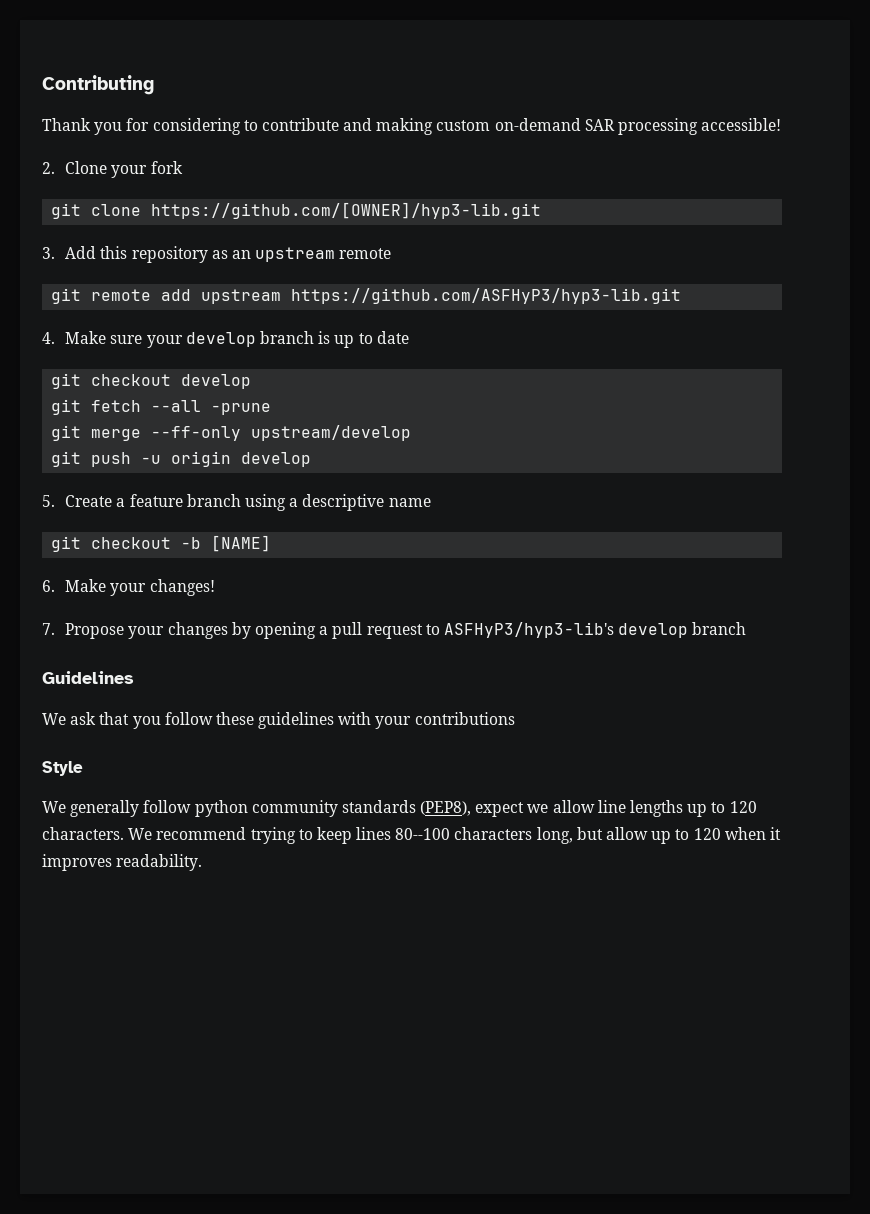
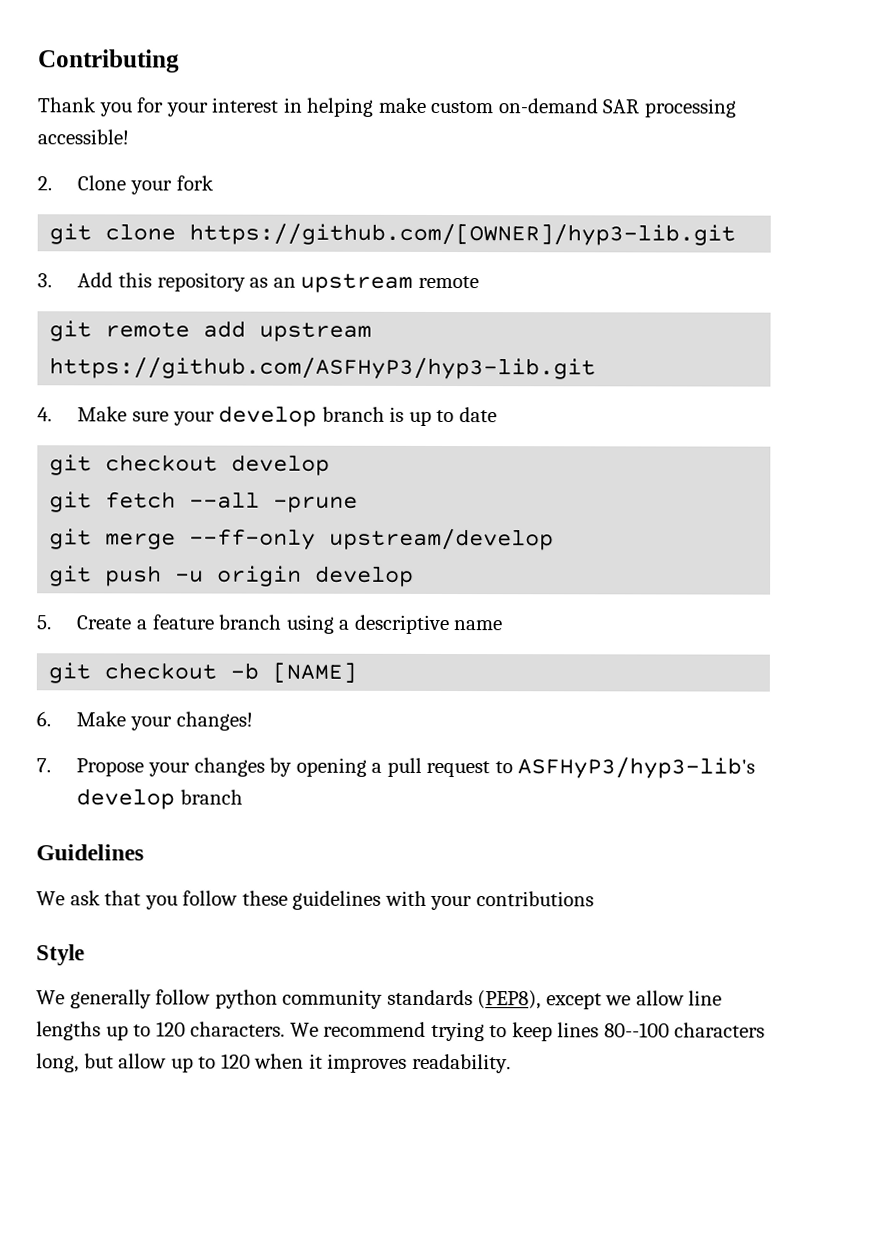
- Thank you for considering to contribute and making custom on-demand SAR processing accessible!
+ Thank you for your interest in helping make custom on-demand SAR processing accessible!
- We generally follow python community standards (PEP8), expect we allow line lengths up to 120 characters.
+ We generally follow python community standards (PEP8), except we allow line lengths up to 120 characters.

